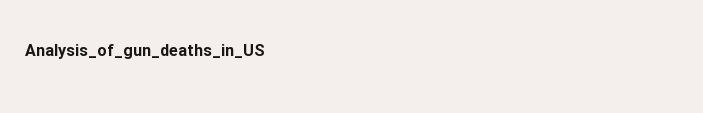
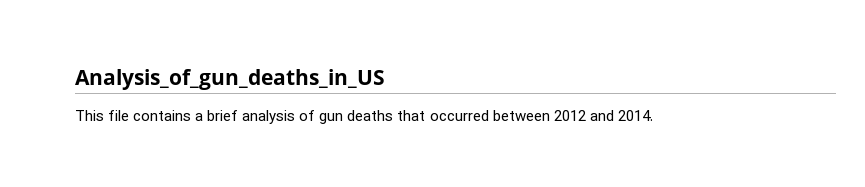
+ This file contains a brief analysis of gun deaths that occurred between 2012 and 2014.

